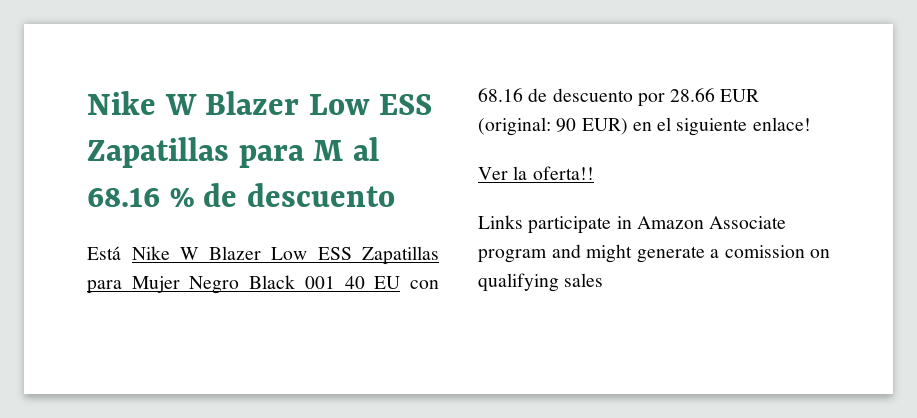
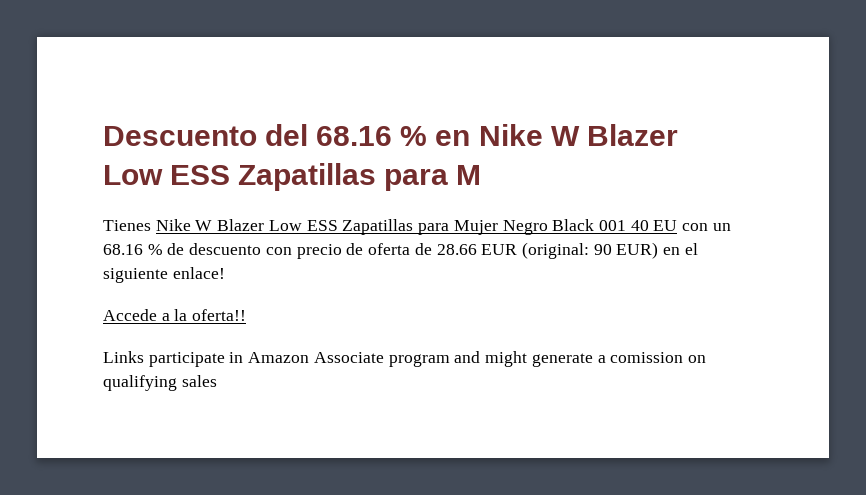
- Nike W Blazer Low ESS Zapatillas para M al 68.16 % de descuento
- Está Nike W Blazer Low ESS Zapatillas para Mujer Negro Black 001 40 EU con 68.16 de descuento por 28.66 EUR (original: 90 EUR) en el siguiente enlace!
+ Descuento del 68.16 % en Nike W Blazer Low ESS Zapatillas para M
+ Tienes Nike W Blazer Low ESS Zapatillas para Mujer Negro Black 001 40 EU con un 68.16 % de descuento con precio de oferta de 28.66 EUR (original: 90 EUR) en el siguiente enlace!
- Ver la oferta!!
+ Accede a la oferta!!

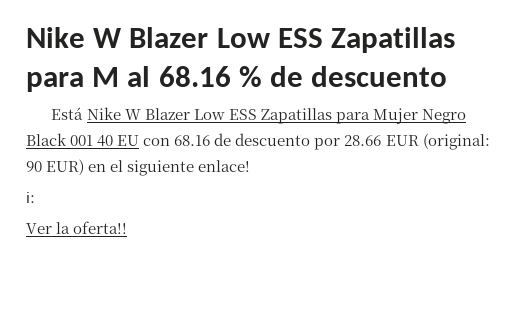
- Descuento del 68.16 % en Nike W Blazer Low ESS Zapatillas para M
- Tienes Nike W Blazer Low ESS Zapatillas para Mujer Negro Black 001 40 EU con un 68.16 % de descuento con precio de oferta de 28.66 EUR (original: 90 EUR) en el siguiente enlace!
+ Nike W Blazer Low ESS Zapatillas para M al 68.16 % de descuento
+ Está Nike W Blazer Low ESS Zapatillas para Mujer Negro Black 001 40 EU con 68.16 de descuento por 28.66 EUR (original: 90 EUR) en el siguiente enlace!
- Accede a la oferta!!
+ ℹ:
+ Ver la oferta!!
- Links participate in Amazon Associate program and might generate a comission on qualifying sales

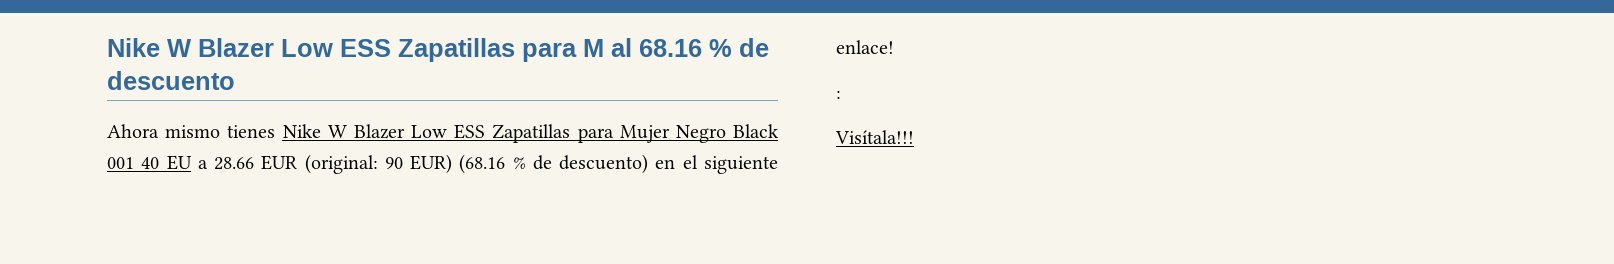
- Está Nike W Blazer Low ESS Zapatillas para Mujer Negro Black 001 40 EU con 68.16 de descuento por 28.66 EUR (original: 90 EUR) en el siguiente enlace!
+ Ahora mismo tienes Nike W Blazer Low ESS Zapatillas para Mujer Negro Black 001 40 EU a 28.66 EUR (original: 90 EUR) (68.16 % de descuento) en el siguiente enlace!
- ℹ:
- Ver la oferta!!
+ :
+ Visítala!!!

